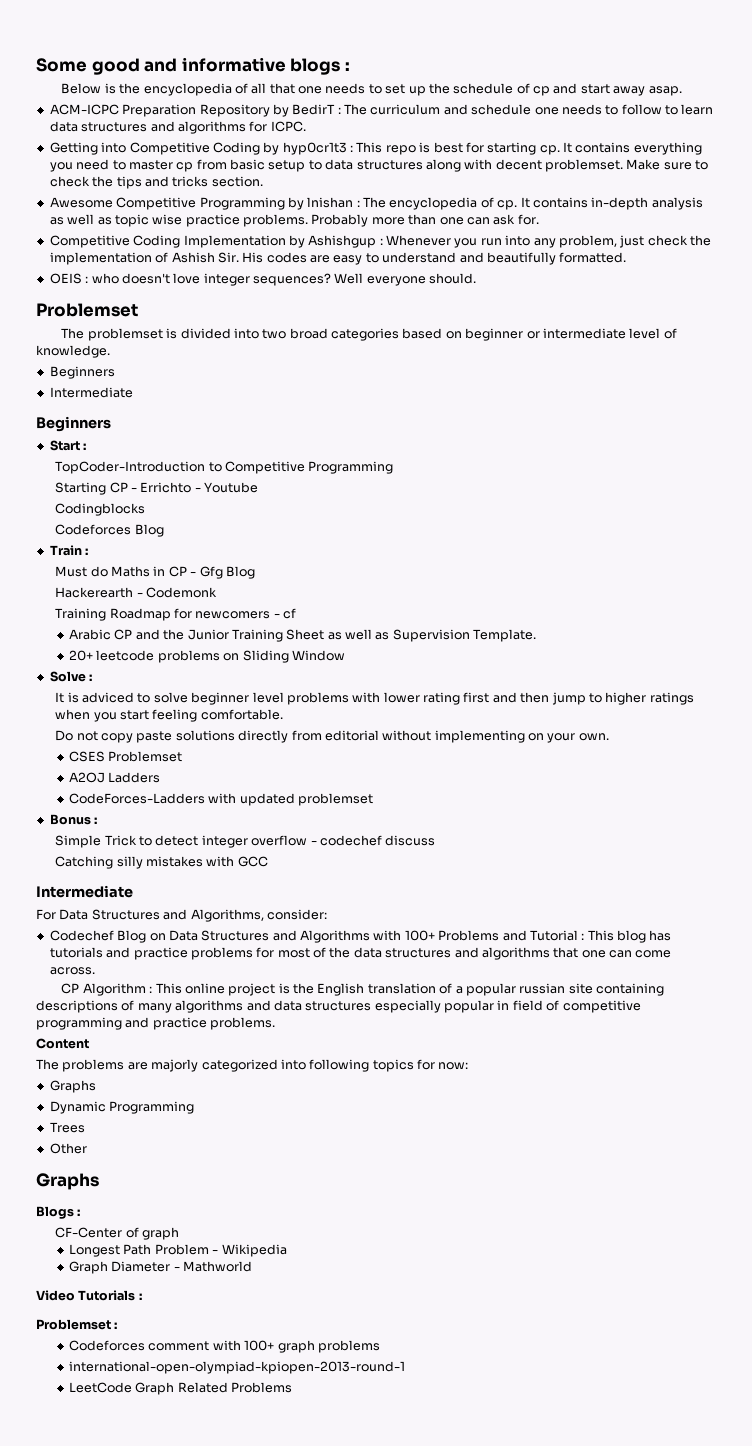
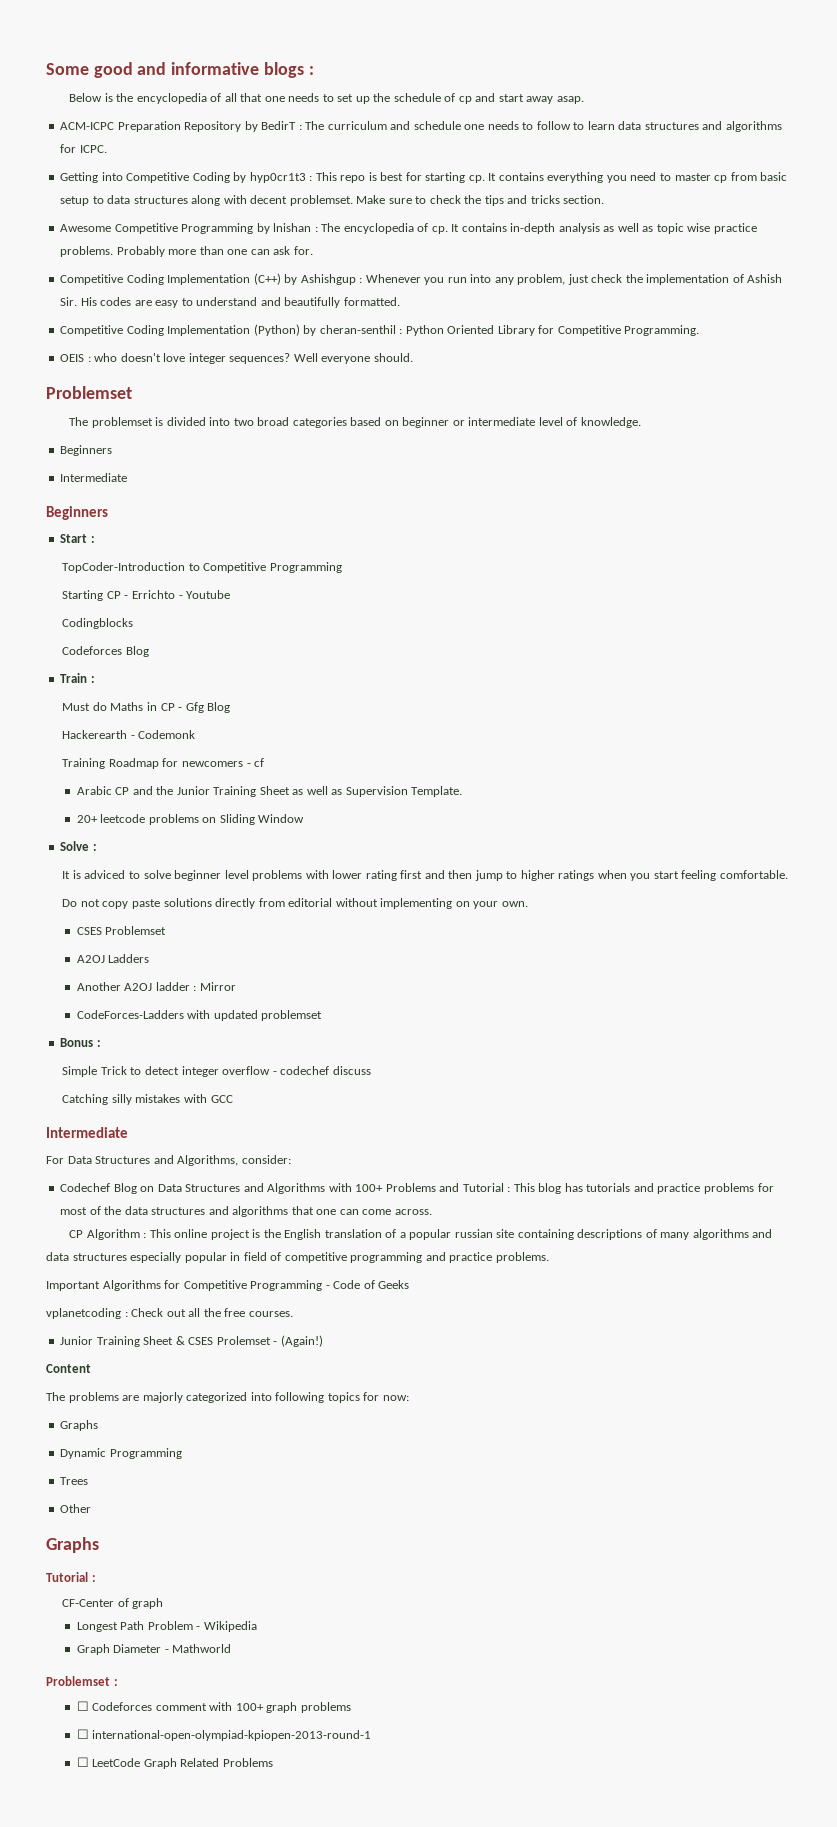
- Competitive Coding Implementation by Ashishgup : Whenever you run into any problem, just check the implementation of Ashish Sir. His codes are easy to understand and beautifully formatted.
+ Competitive Coding Implementation (C++) by Ashishgup : Whenever you run into any problem, just check the implementation of Ashish Sir. His codes are easy to understand and beautifully formatted.
+ Competitive Coding Implementation (Python) by cheran-senthil : Python Oriented Library for Competitive Programming.
+ Another A2OJ ladder : Mirror
+ Important Algorithms for Competitive Programming - Code of Geeks
+ vplanetcoding : Check out all the free courses.
+ Junior Training Sheet & CSES Prolemset - (Again!)
  Other
  Graphs
- Blogs :
+ Tutorial :
- Video Tutorials :
- Codeforces comment with 100+ graph problems
+ ☐ Codeforces comment with 100+ graph problems
- international-open-olympiad-kpiopen-2013-round-1
+ ☐ international-open-olympiad-kpiopen-2013-round-1
- LeetCode Graph Related Problems
+ ☐ LeetCode Graph Related Problems

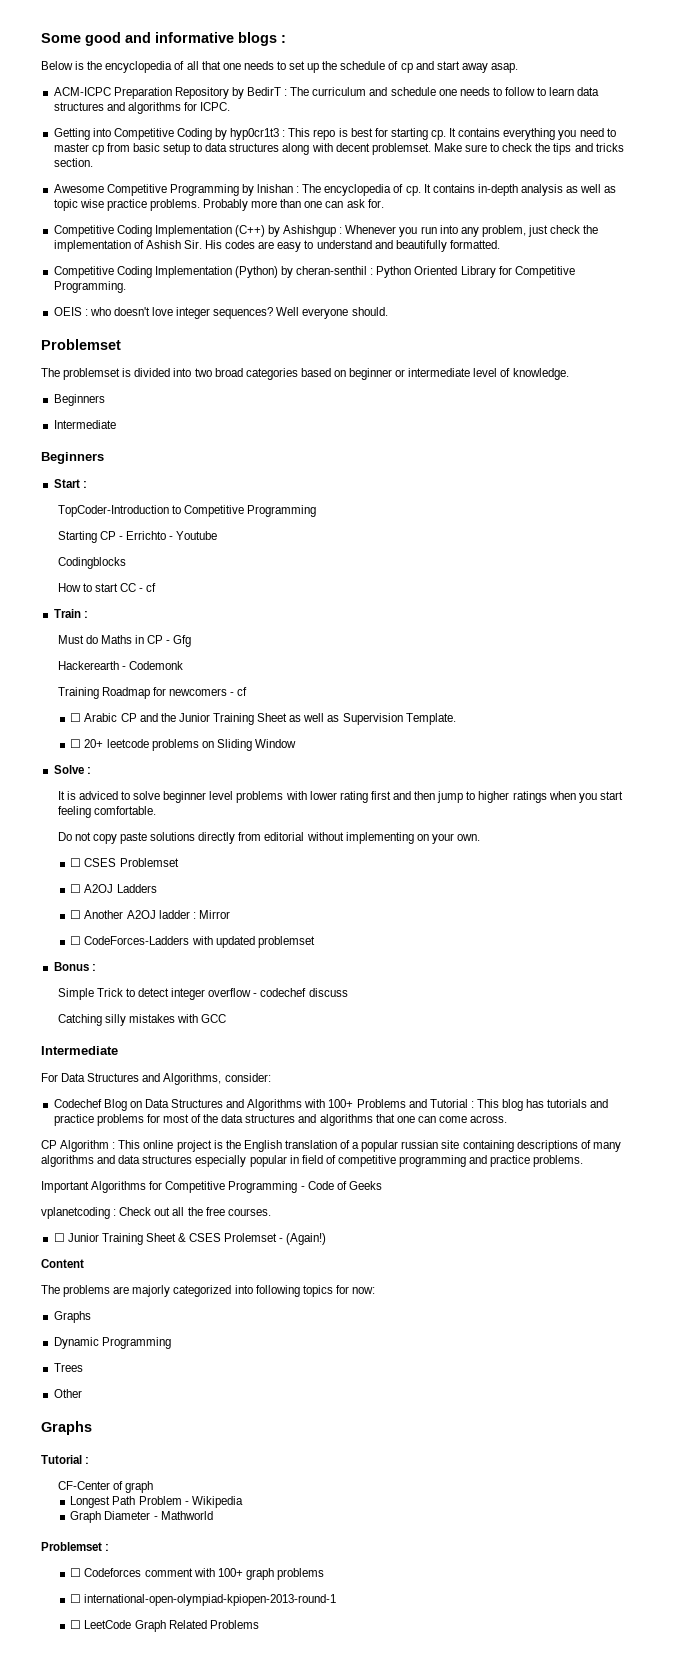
- Codeforces Blog
+ How to start CC - cf
- Must do Maths in CP - Gfg Blog
+ Must do Maths in CP - Gfg
- Arabic CP and the Junior Training Sheet as well as Supervision Template.
+ ☐ Arabic CP and the Junior Training Sheet as well as Supervision Template.
- 20+ leetcode problems on Sliding Window
+ ☐ 20+ leetcode problems on Sliding Window
- CSES Problemset
+ ☐ CSES Problemset
- A2OJ Ladders
+ ☐ A2OJ Ladders
- Another A2OJ ladder : Mirror
+ ☐ Another A2OJ ladder : Mirror
- CodeForces-Ladders with updated problemset
+ ☐ CodeForces-Ladders with updated problemset
- Junior Training Sheet & CSES Prolemset - (Again!)
+ ☐ Junior Training Sheet & CSES Prolemset - (Again!)

